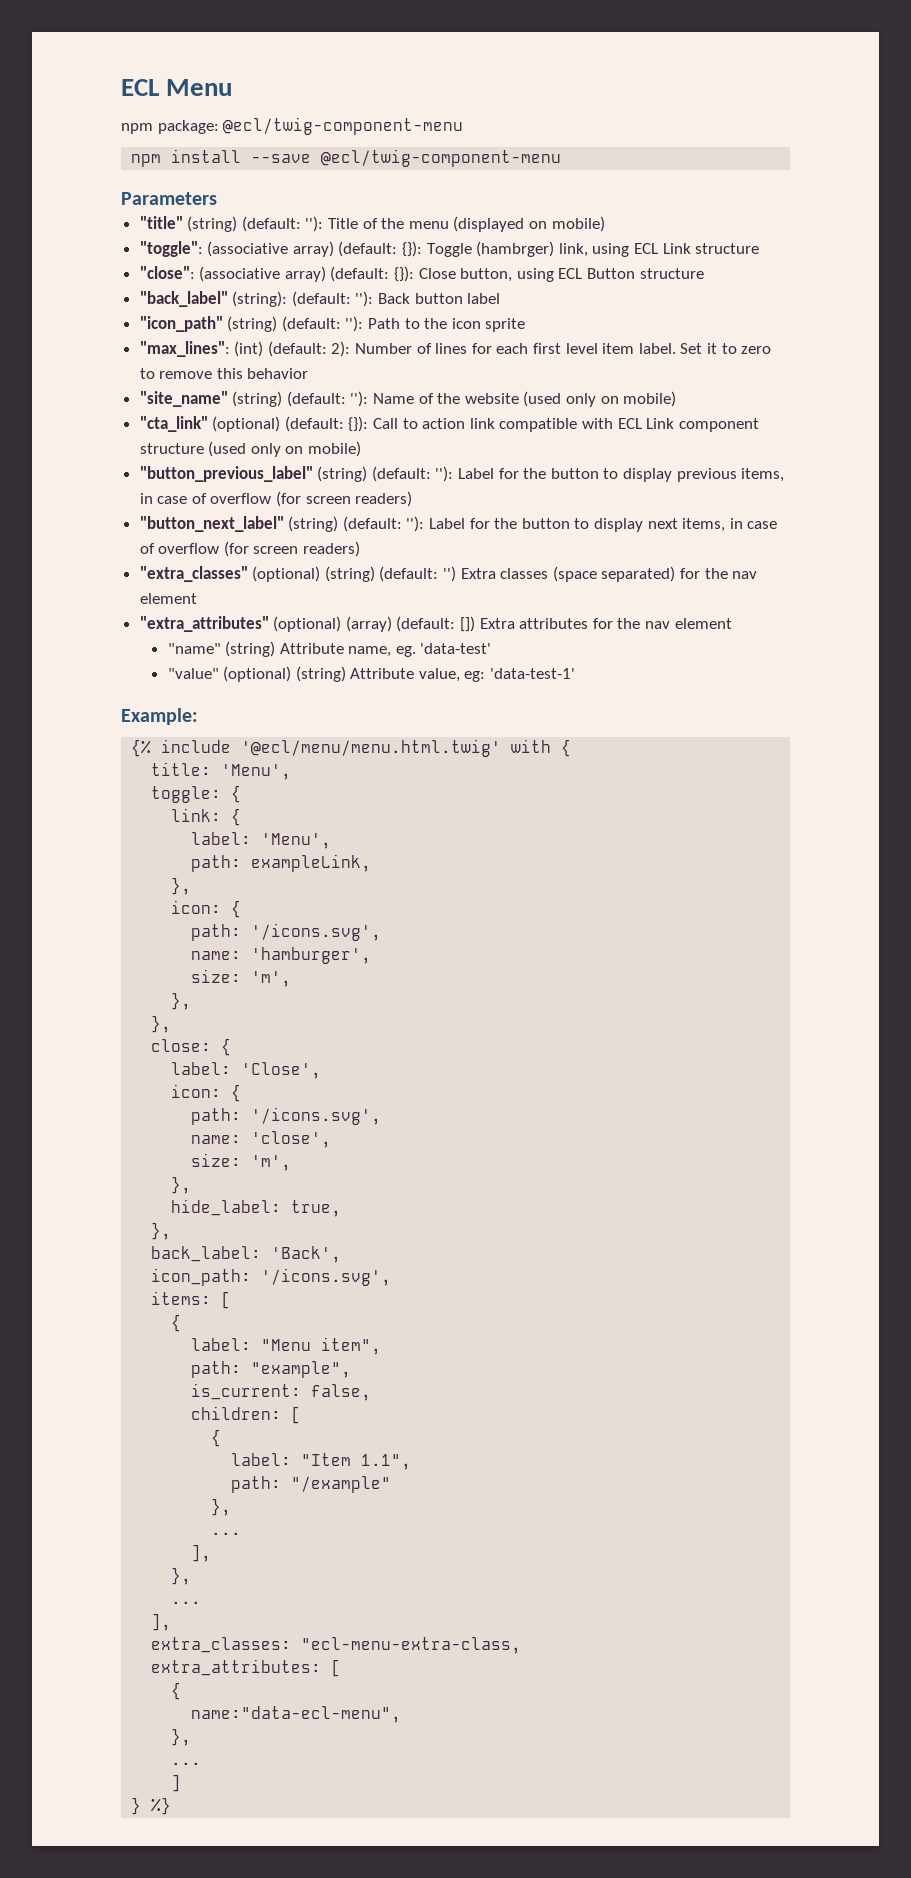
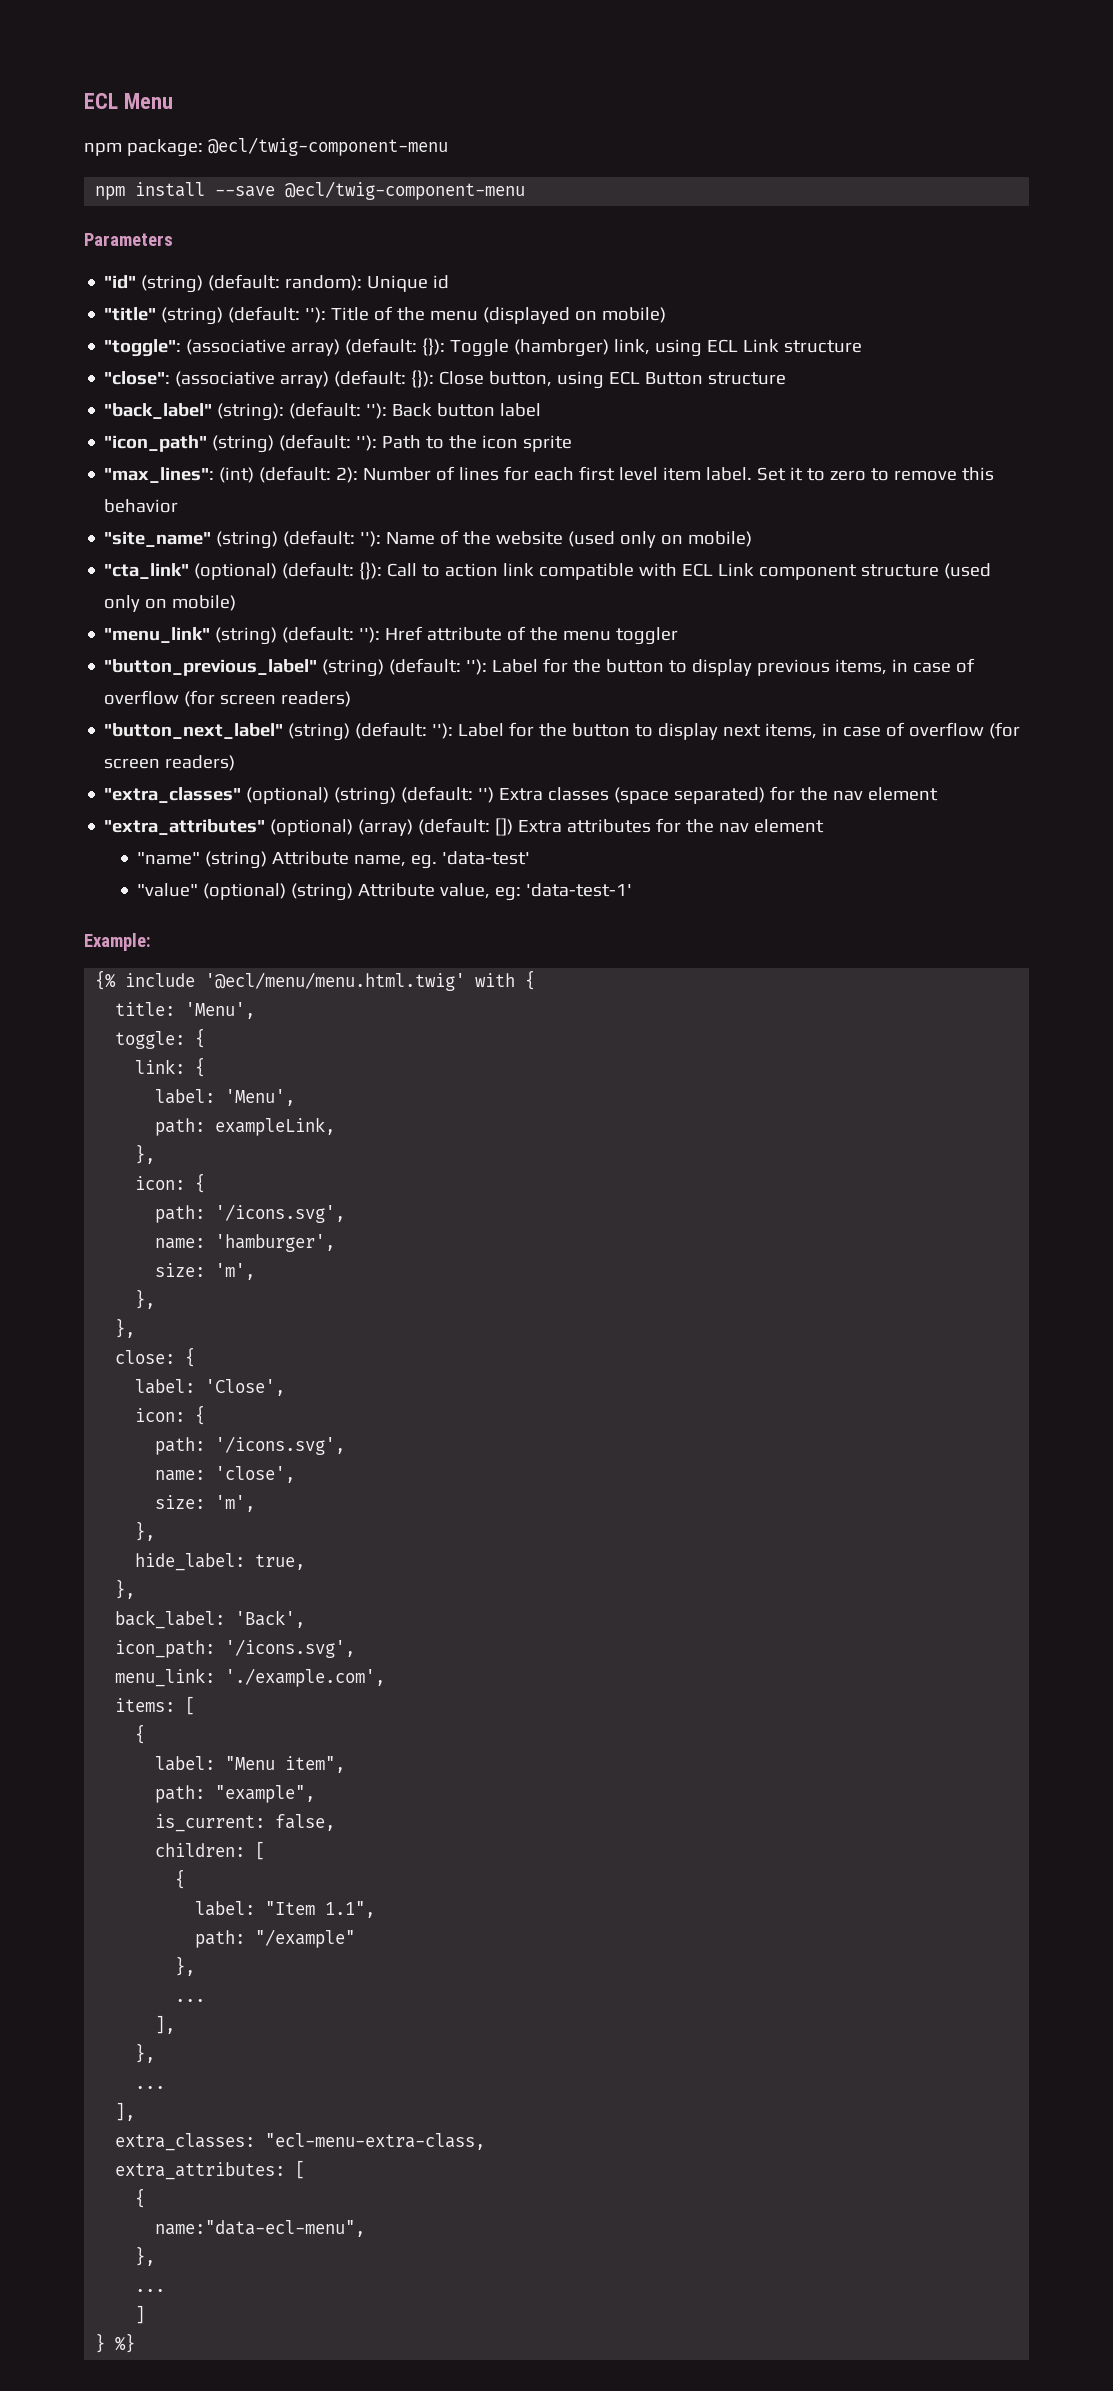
+ "id" (string) (default: random): Unique id
+ "menu_link" (string) (default: ''): Href attribute of the menu toggler
+ menu_link: './example.com',

